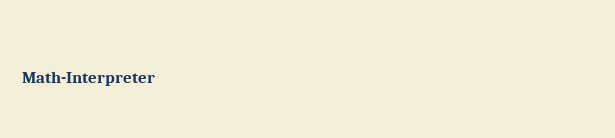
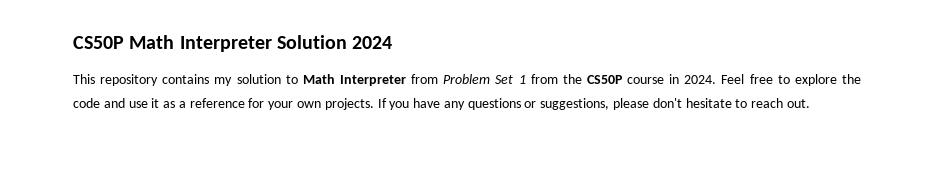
- Math-Interpreter
+ CS50P Math Interpreter Solution 2024
+ This repository contains my solution to Math Interpreter from Problem Set 1 from the CS50P course in 2024. Feel free to explore the code and use it as a reference for your own projects. If you have any questions or suggestions, please don't hesitate to reach out.

